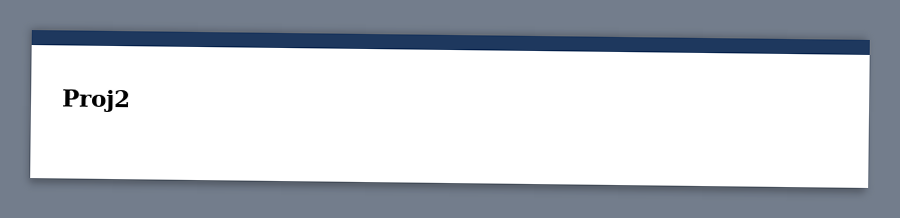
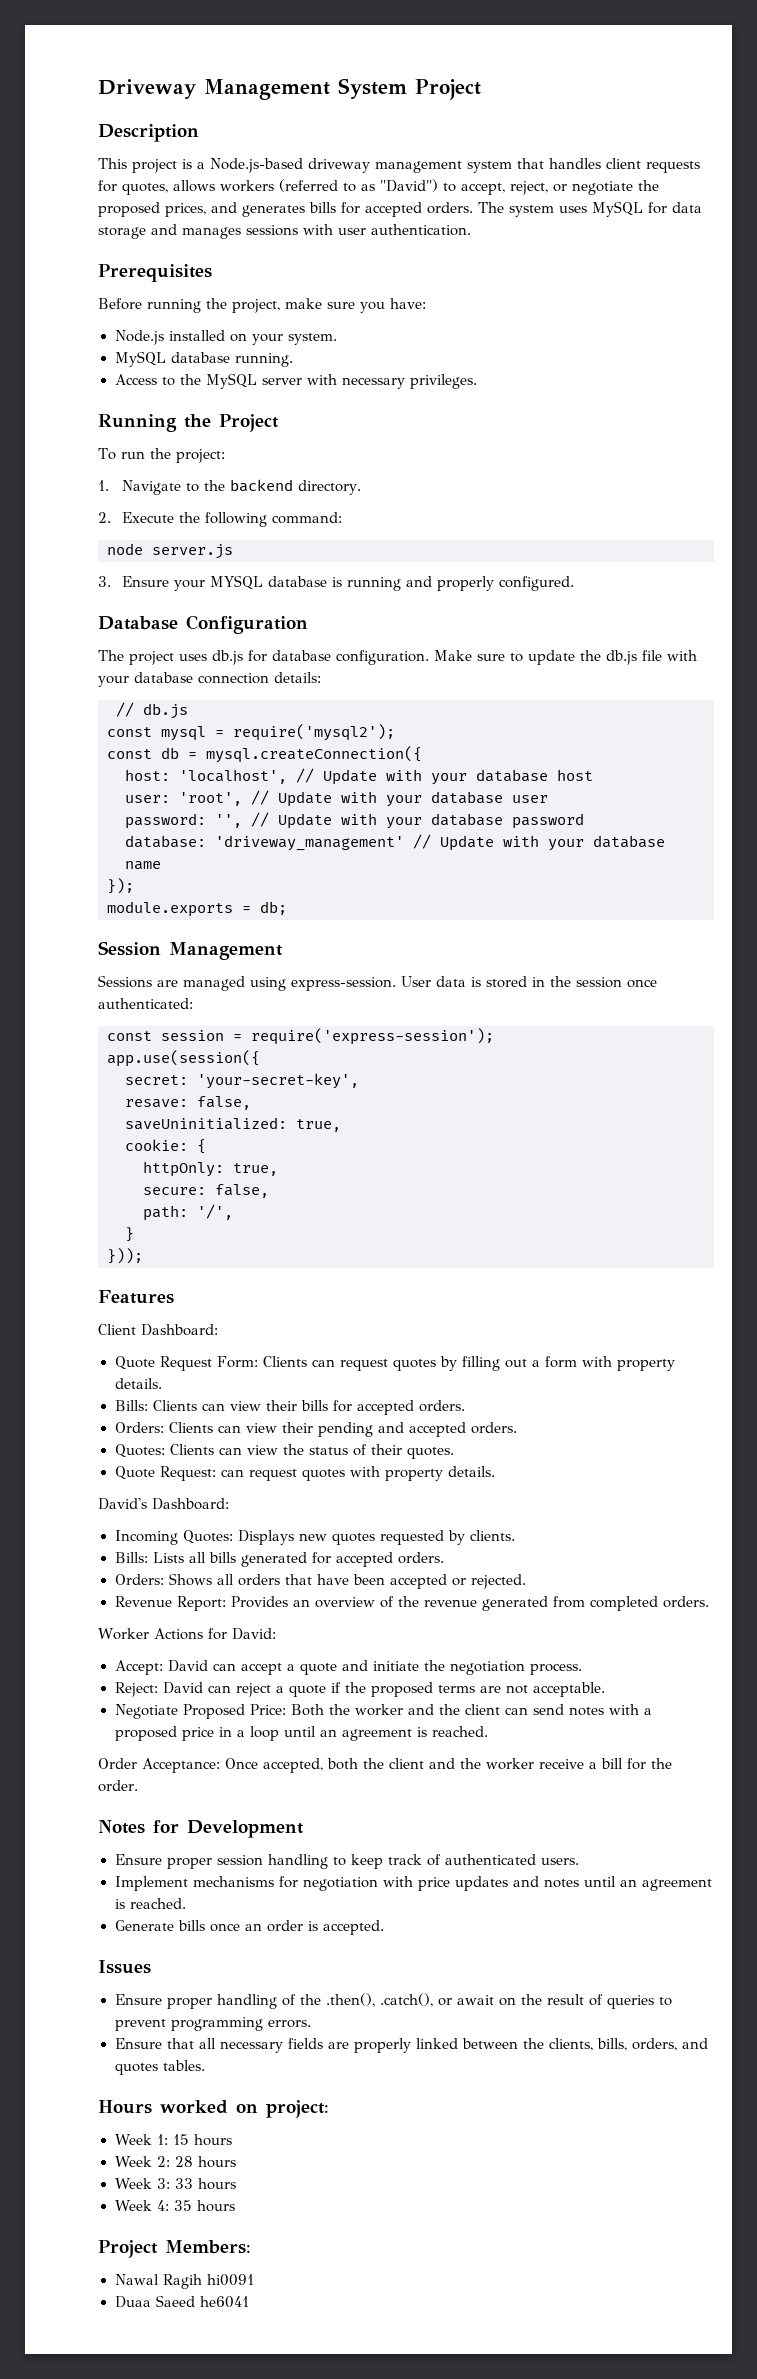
- Proj2
+ Driveway Management System Project
+ Description
+ This project is a Node.js-based driveway management system that handles client requests for quotes, allows workers (referred to as "David") to accept, reject, or negotiate the proposed prices, and generates bills for accepted orders. The system uses MySQL for data storage and manages sessions with user authentication.
+ Prerequisites
+ Before running the project, make sure you have:
+ Node.js installed on your system.
+ MySQL database running.
+ Access to the MySQL server with necessary privileges.
+ Running the Project
+ To run the project:
+ 1. Navigate to the backend directory.
+ 2. Execute the following command:
+ node server.js
+ 3. Ensure your MYSQL database is running and properly configured.
+ Database Configuration
+ The project uses db.js for database configuration. Make sure to update the db.js file with your database connection details:
+ // db.js
+ const mysql = require('mysql2');
+ const db = mysql.createConnection({
+ host: 'localhost', // Update with your database host
+ user: 'root', // Update with your database user
+ password: '', // Update with your database password
+ database: 'driveway_management' // Update with your database name
+ });
+ module.exports = db;
+ Session Management
+ Sessions are managed using express-session. User data is stored in the session once authenticated:
+ const session = require('express-session');
+ app.use(session({
+ secret: 'your-secret-key',
+ resave: false,
+ saveUninitialized: true,
+ cookie: {
+ httpOnly: true,
+ secure: false,
+ path: '/',
+ }
+ }));
+ Features
+ Client Dashboard:
+ Quote Request Form: Clients can request quotes by filling out a form with property details.
+ Bills: Clients can view their bills for accepted orders.
+ Orders: Clients can view their pending and accepted orders.
+ Quotes: Clients can view the status of their quotes.
+ Quote Request: can request quotes with property details.
+ David's Dashboard:
+ Incoming Quotes: Displays new quotes requested by clients.
+ Bills: Lists all bills generated for accepted orders.
+ Orders: Shows all orders that have been accepted or rejected.
+ Revenue Report: Provides an overview of the revenue generated from completed orders.
+ Worker Actions for David:
+ Accept: David can accept a quote and initiate the negotiation process.
+ Reject: David can reject a quote if the proposed terms are not acceptable.
+ Negotiate Proposed Price: Both the worker and the client can send notes with a proposed price in a loop until an agreement is reached.
+ Order Acceptance: Once accepted, both the client and the worker receive a bill for the order.
+ Notes for Development
+ Ensure proper session handling to keep track of authenticated users.
+ Implement mechanisms for negotiation with price updates and notes until an agreement is reached.
+ Generate bills once an order is accepted.
+ Issues
+ Ensure proper handling of the .then(), .catch(), or await on the result of queries to prevent programming errors.
+ Ensure that all necessary fields are properly linked between the clients, bills, orders, and quotes tables.
+ Hours worked on project:
+ Week 1: 15 hours
+ Week 2: 28 hours
+ Week 3: 33 hours
+ Week 4: 35 hours
+ Project Members:
+ Nawal Ragih hi0091
+ Duaa Saeed he6041

